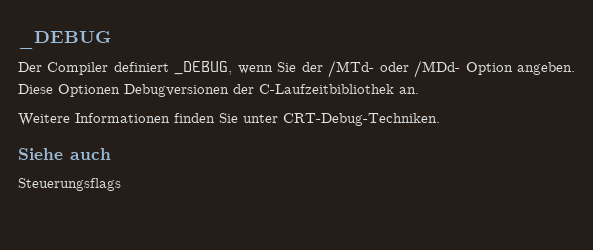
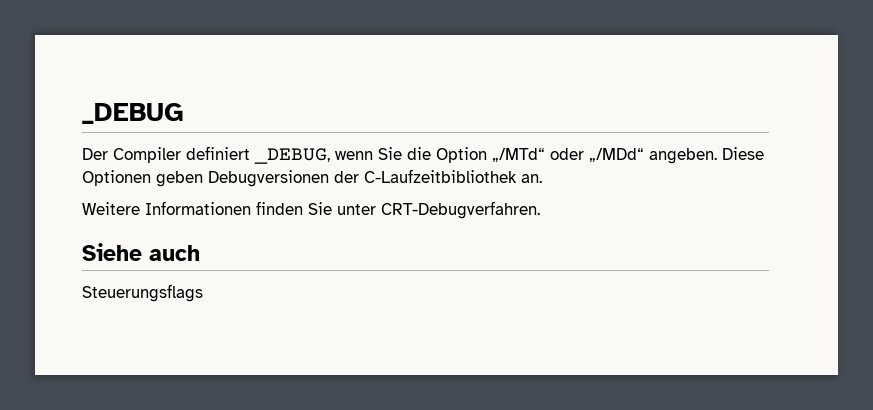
- Der Compiler definiert _DEBUG, wenn Sie der /MTd- oder /MDd- Option angeben.
+ Der Compiler definiert _DEBUG, wenn Sie die Option „/MTd“ oder „/MDd“ angeben.
- Diese Optionen Debugversionen der C-Laufzeitbibliothek an.
+ Diese Optionen geben Debugversionen der C-Laufzeitbibliothek an.
- Weitere Informationen finden Sie unter CRT-Debug-Techniken.
+ Weitere Informationen finden Sie unter CRT-Debugverfahren.

